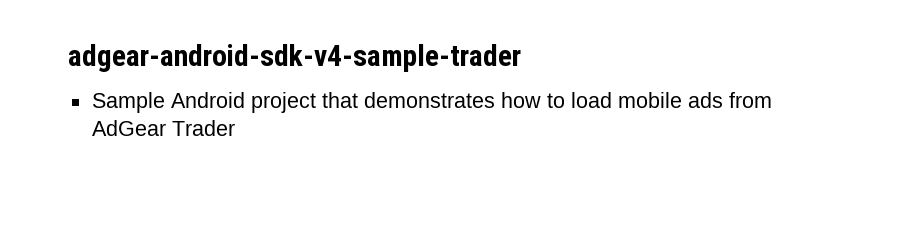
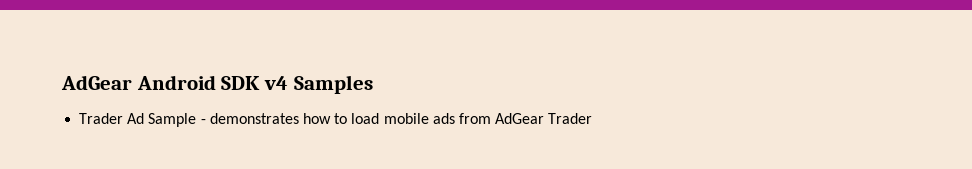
- adgear-android-sdk-v4-sample-trader
- Sample Android project that demonstrates how to load mobile ads from AdGear Trader
+ AdGear Android SDK v4 Samples
+ Trader Ad Sample - demonstrates how to load mobile ads from AdGear Trader

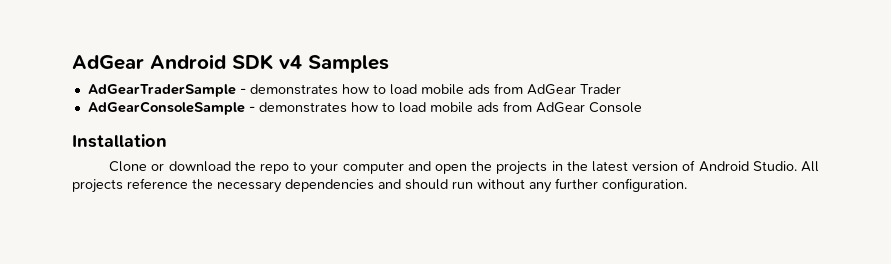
- Trader Ad Sample - demonstrates how to load mobile ads from AdGear Trader
+ AdGearTraderSample - demonstrates how to load mobile ads from AdGear Trader
+ AdGearConsoleSample - demonstrates how to load mobile ads from AdGear Console
+ Installation
+ Clone or download the repo to your computer and open the projects in the latest version of Android Studio. All projects reference the necessary dependencies and should run without any further configuration.

